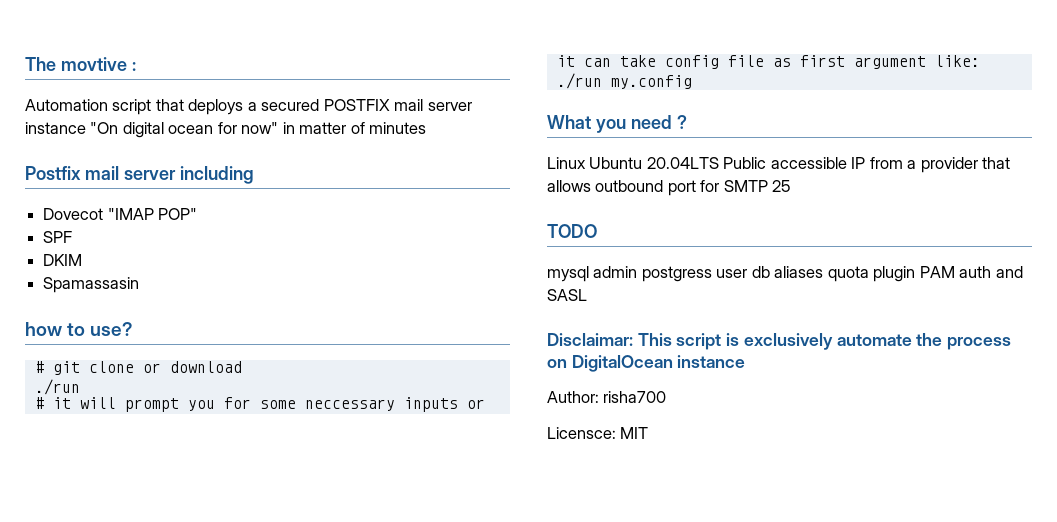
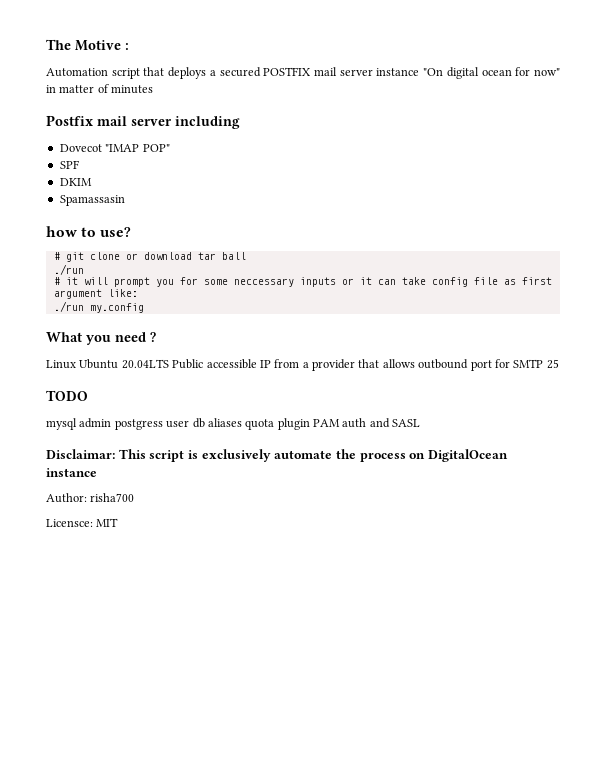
- The movtive :
+ The Motive :
- # git clone or download
+ # git clone or download tar ball

